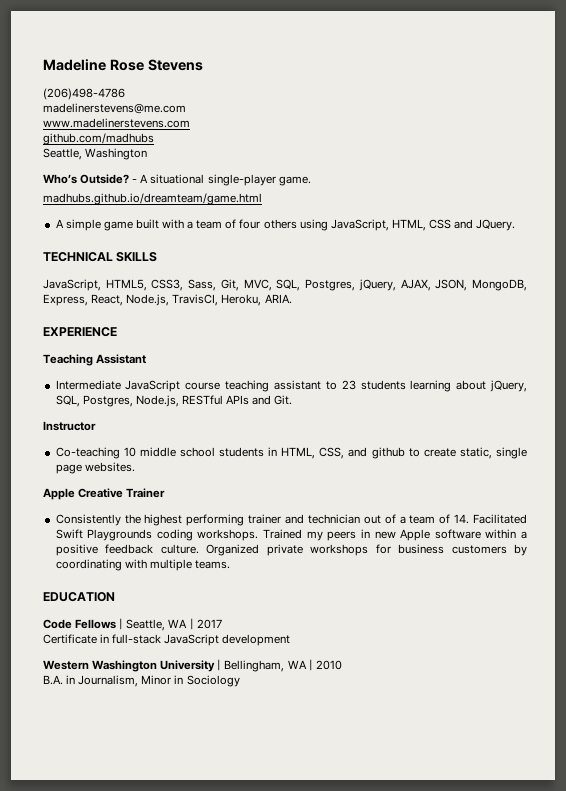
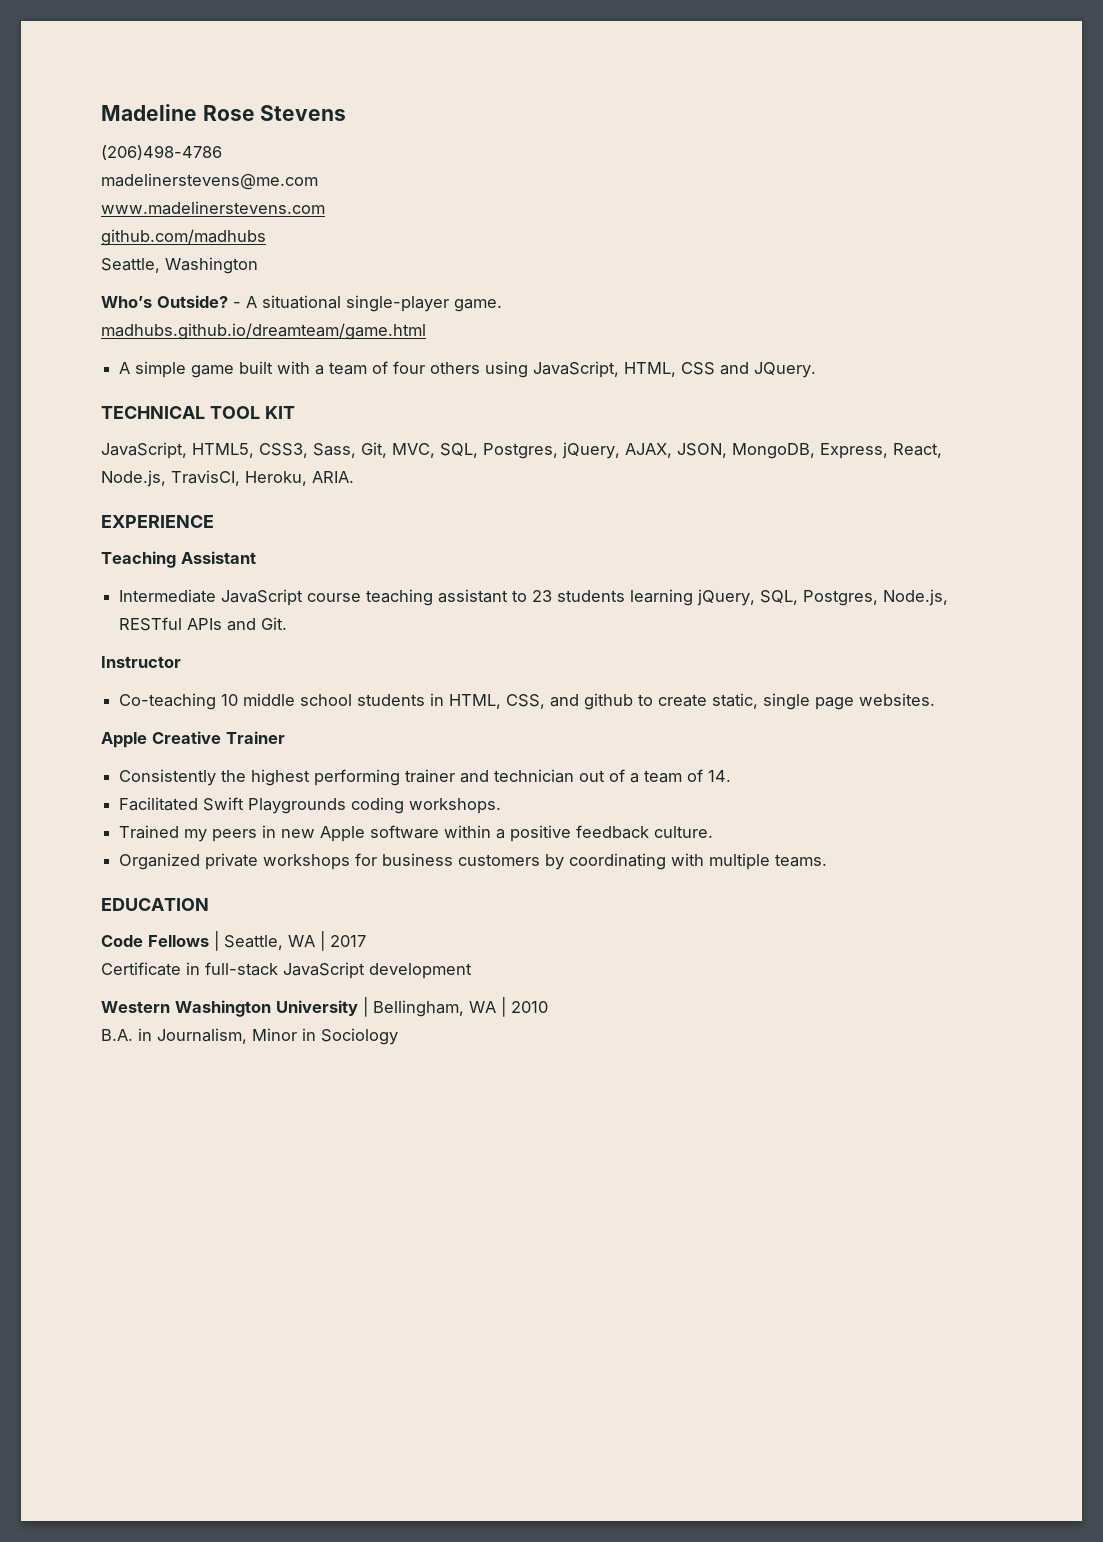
- TECHNICAL SKILLS
+ TECHNICAL TOOL KIT
- Intermediate JavaScript course teaching assistant to 23 students learning about jQuery, SQL, Postgres, Node.js, RESTful APIs and Git.
+ Intermediate JavaScript course teaching assistant to 23 students learning jQuery, SQL, Postgres, Node.js, RESTful APIs and Git.
- Consistently the highest performing trainer and technician out of a team of 14. Facilitated Swift Playgrounds coding workshops. Trained my peers in new Apple software within a positive feedback culture. Organized private workshops for business customers by coordinating with multiple teams.
+ Consistently the highest performing trainer and technician out of a team of 14.
+ Facilitated Swift Playgrounds coding workshops.
+ Trained my peers in new Apple software within a positive feedback culture.
+ Organized private workshops for business customers by coordinating with multiple teams.

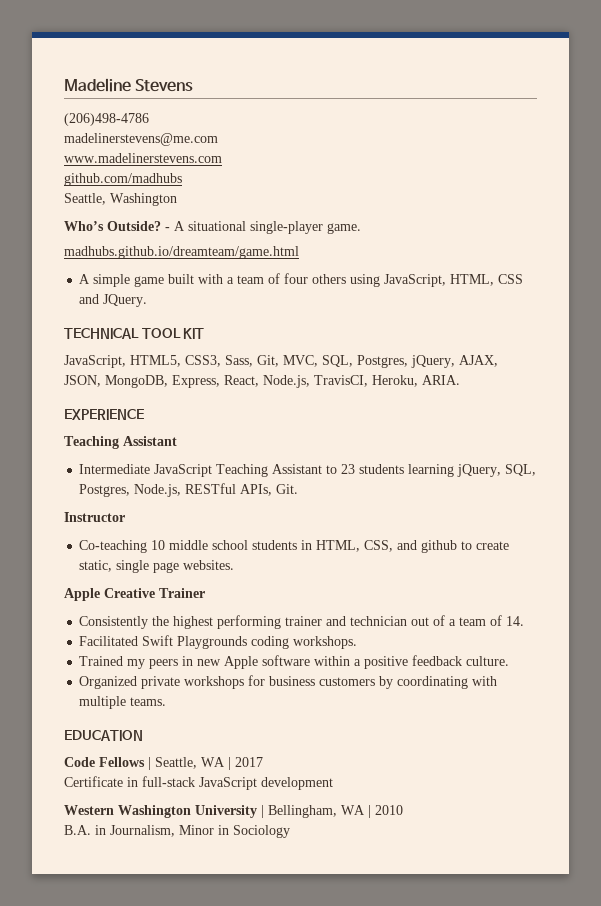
- Madeline Rose Stevens
+ Madeline Stevens
- Intermediate JavaScript course teaching assistant to 23 students learning jQuery, SQL, Postgres, Node.js, RESTful APIs and Git.
+ Intermediate JavaScript Teaching Assistant to 23 students learning jQuery, SQL, Postgres, Node.js, RESTful APIs, Git.

